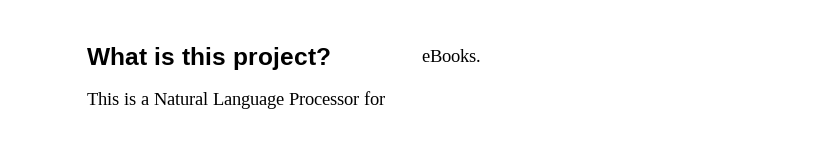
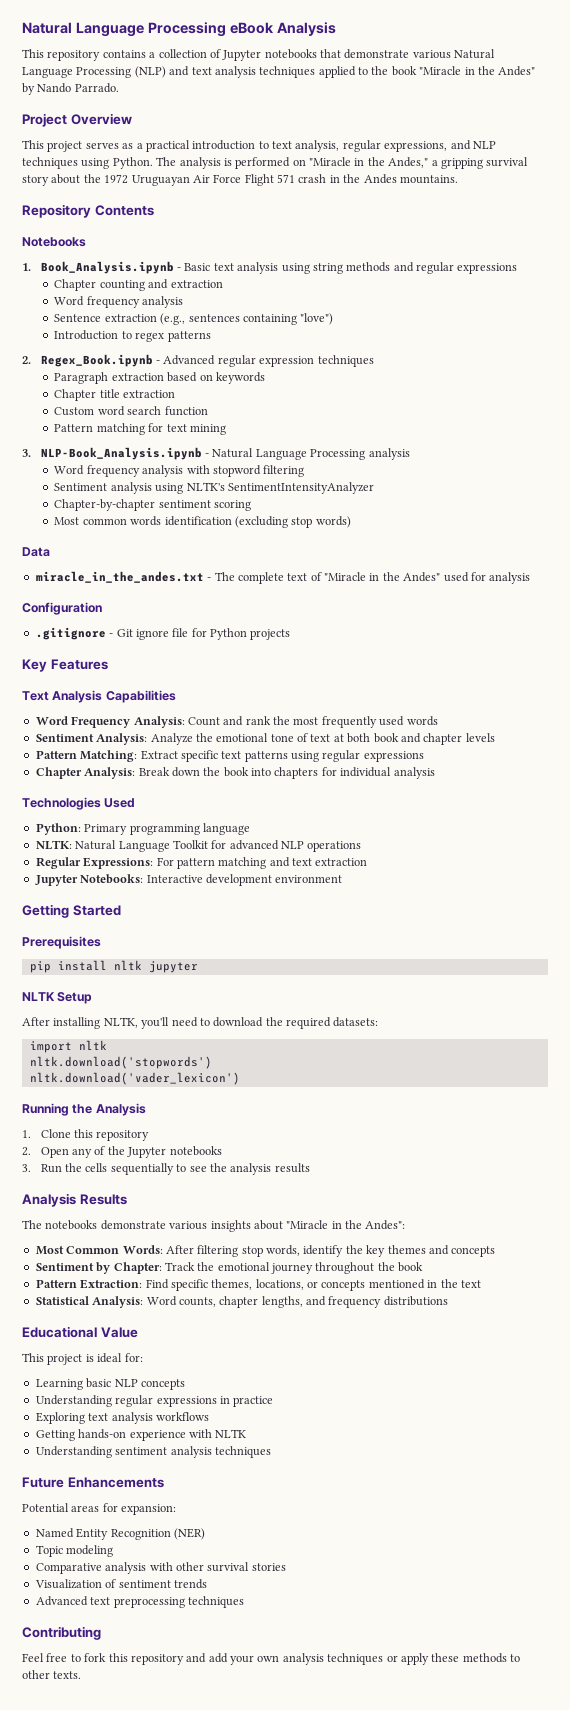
- What is this project?
- This is a Natural Language Processor for eBooks.
+ Natural Language Processing eBook Analysis
+ This repository contains a collection of Jupyter notebooks that demonstrate various Natural Language Processing (NLP) and text analysis techniques applied to the book "Miracle in the Andes" by Nando Parrado.
+ Project Overview
+ This project serves as a practical introduction to text analysis, regular expressions, and NLP techniques using Python. The analysis is performed on "Miracle in the Andes," a gripping survival story about the 1972 Uruguayan Air Force Flight 571 crash in the Andes mountains.
+ Repository Contents
+ Notebooks
+ 1. Book_Analysis.ipynb - Basic text analysis using string methods and regular expressions
+ Chapter counting and extraction
+ Word frequency analysis
+ Sentence extraction (e.g., sentences containing "love")
+ Introduction to regex patterns
+ 2. Regex_Book.ipynb - Advanced regular expression techniques
+ Paragraph extraction based on keywords
+ Chapter title extraction
+ Custom word search function
+ Pattern matching for text mining
+ 3. NLP-Book_Analysis.ipynb - Natural Language Processing analysis
+ Word frequency analysis with stopword filtering
+ Sentiment analysis using NLTK's SentimentIntensityAnalyzer
+ Chapter-by-chapter sentiment scoring
+ Most common words identification (excluding stop words)
+ Data
+ miracle_in_the_andes.txt - The complete text of "Miracle in the Andes" used for analysis
+ Configuration
+ .gitignore - Git ignore file for Python projects
+ Key Features
+ Text Analysis Capabilities
+ Word Frequency Analysis: Count and rank the most frequently used words
+ Sentiment Analysis: Analyze the emotional tone of text at both book and chapter levels
+ Pattern Matching: Extract specific text patterns using regular expressions
+ Chapter Analysis: Break down the book into chapters for individual analysis
+ Technologies Used
+ Python: Primary programming language
+ NLTK: Natural Language Toolkit for advanced NLP operations
+ Regular Expressions: For pattern matching and text extraction
+ Jupyter Notebooks: Interactive development environment
+ Getting Started
+ Prerequisites
+ pip install nltk jupyter
+ NLTK Setup
+ After installing NLTK, you'll need to download the required datasets:
+ import nltk
+ nltk.download('stopwords')
+ nltk.download('vader_lexicon')
+ Running the Analysis
+ 1. Clone this repository
+ 2. Open any of the Jupyter notebooks
+ 3. Run the cells sequentially to see the analysis results
+ Analysis Results
+ The notebooks demonstrate various insights about "Miracle in the Andes":
+ Most Common Words: After filtering stop words, identify the key themes and concepts
+ Sentiment by Chapter: Track the emotional journey throughout the book
+ Pattern Extraction: Find specific themes, locations, or concepts mentioned in the text
+ Statistical Analysis: Word counts, chapter lengths, and frequency distributions
+ Educational Value
+ This project is ideal for:
+ Learning basic NLP concepts
+ Understanding regular expressions in practice
+ Exploring text analysis workflows
+ Getting hands-on experience with NLTK
+ Understanding sentiment analysis techniques
+ Future Enhancements
+ Potential areas for expansion:
+ Named Entity Recognition (NER)
+ Topic modeling
+ Comparative analysis with other survival stories
+ Visualization of sentiment trends
+ Advanced text preprocessing techniques
+ Contributing
+ Feel free to fork this repository and add your own analysis techniques or apply these methods to other texts.

